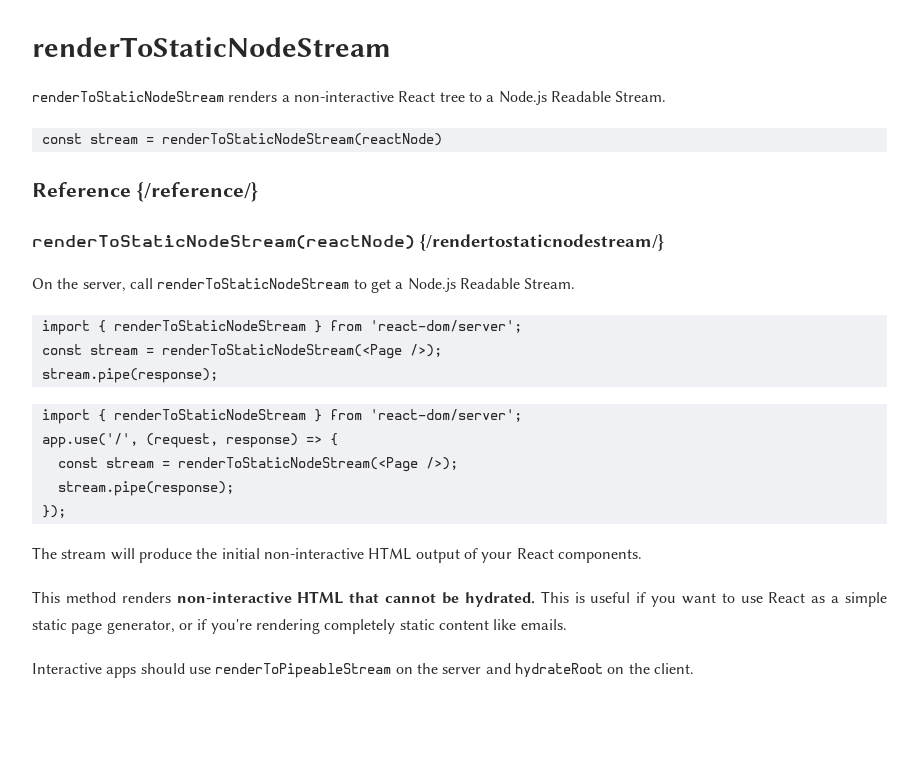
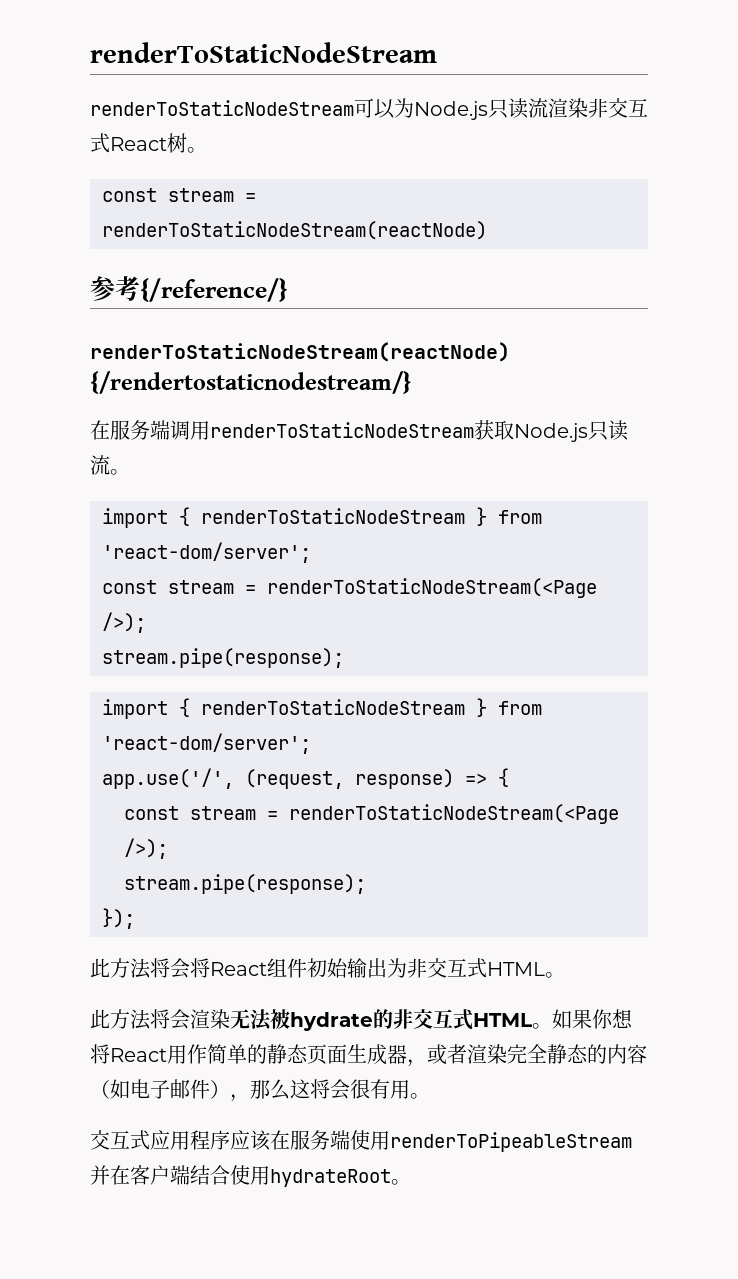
- renderToStaticNodeStream renders a non-interactive React tree to a Node.js Readable Stream.
+ renderToStaticNodeStream可以为Node.js只读流渲染非交互式React树。
- Reference {/reference/}
+ 参考{/reference/}
- On the server, call renderToStaticNodeStream to get a Node.js Readable Stream.
+ 在服务端调用renderToStaticNodeStream获取Node.js只读流。
- The stream will produce the initial non-interactive HTML output of your React components.
- This method renders non-interactive HTML that cannot be hydrated. This is useful if you want to use React as a simple static page generator, or if you're rendering completely static content like emails.
- Interactive apps should use renderToPipeableStream on the server and hydrateRoot on the client.
+ 此方法将会将React组件初始输出为非交互式HTML。
+ 此方法将会渲染无法被hydrate的非交互式HTML。如果你想将React用作简单的静态页面生成器，或者渲染完全静态的内容（如电子邮件），那么这将会很有用。
+ 交互式应用程序应该在服务端使用renderToPipeableStream并在客户端结合使用hydrateRoot。

